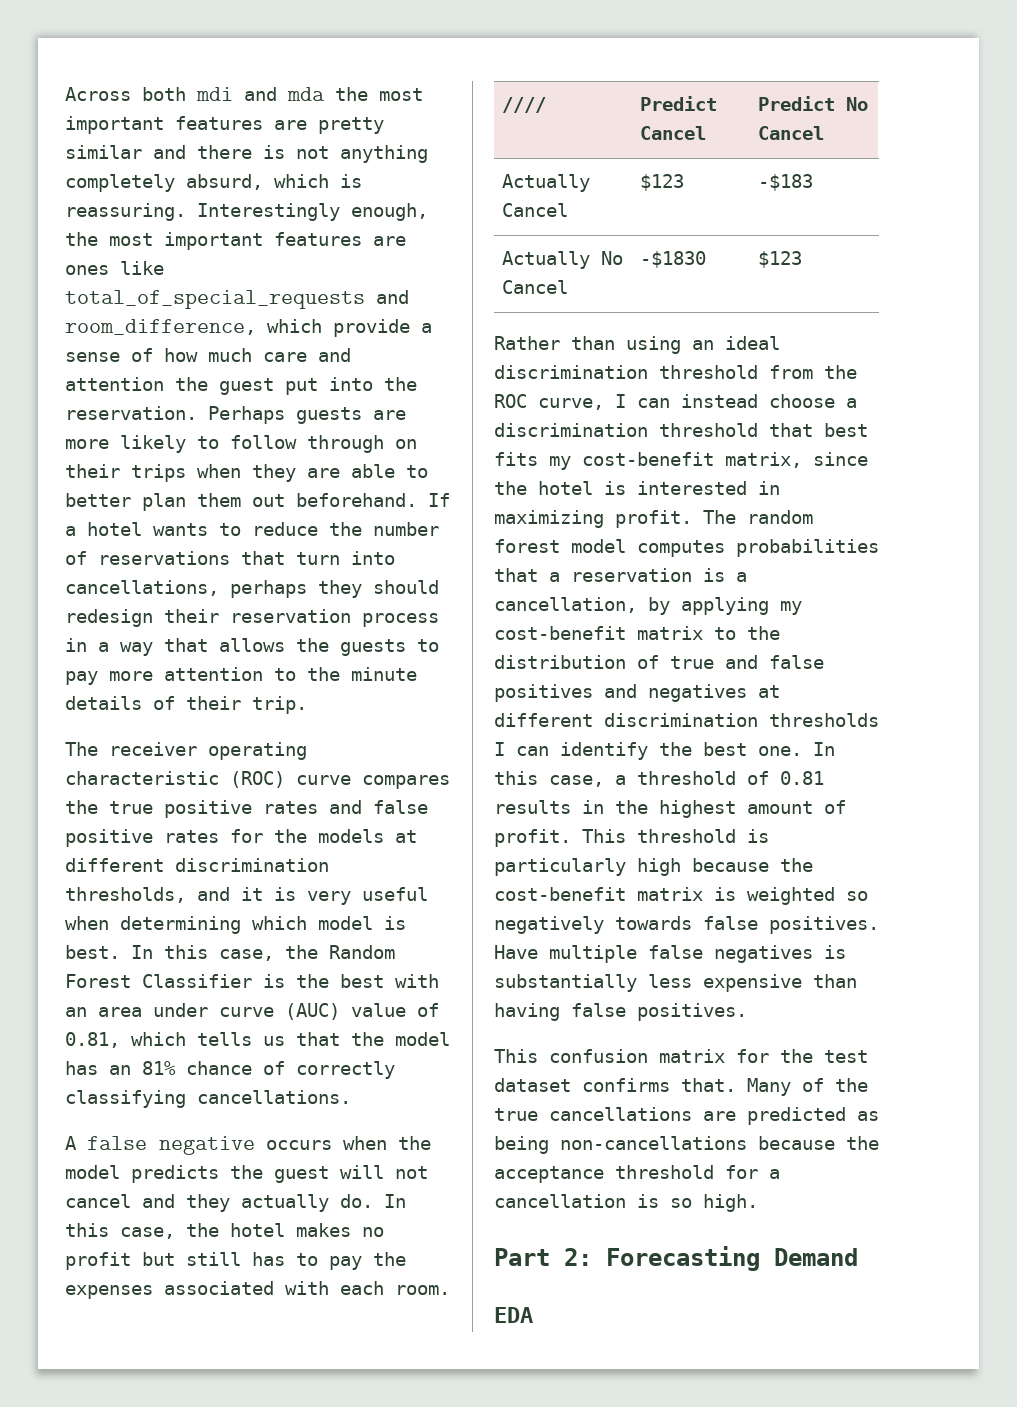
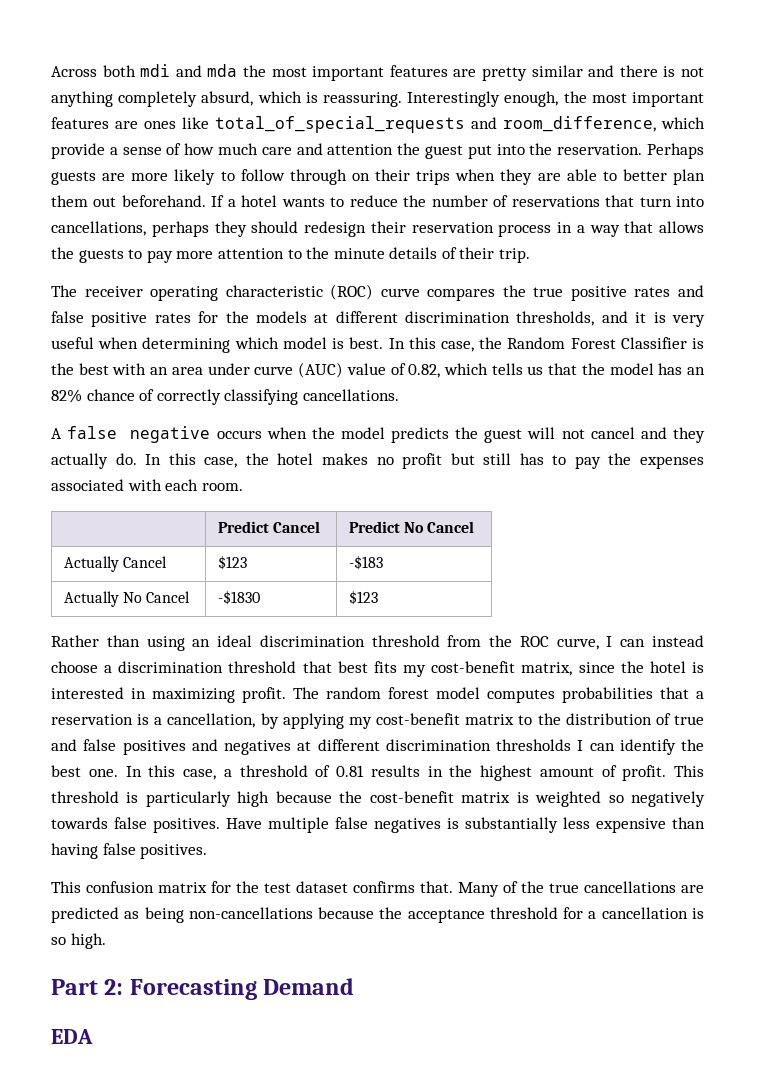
- In this case, the Random Forest Classifier is the best with an area under curve (AUC) value of 0.81, which tells us that the model has an 81% chance of correctly classifying cancellations.
+ In this case, the Random Forest Classifier is the best with an area under curve (AUC) value of 0.82, which tells us that the model has an 82% chance of correctly classifying cancellations.
- //// | Predict Cancel | Predict No Cancel
+ | Predict Cancel | Predict No Cancel

